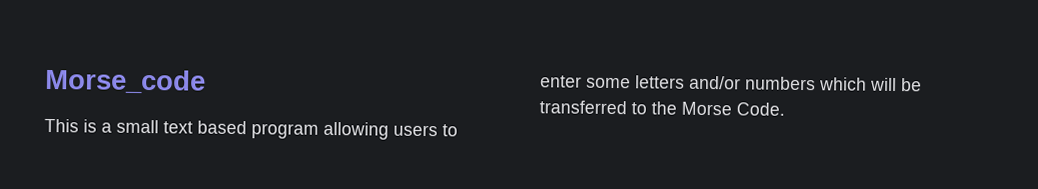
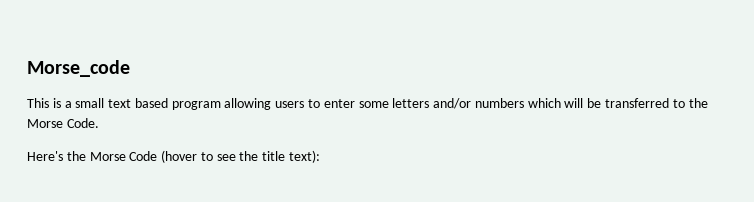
+ Here's the Morse Code (hover to see the title text):

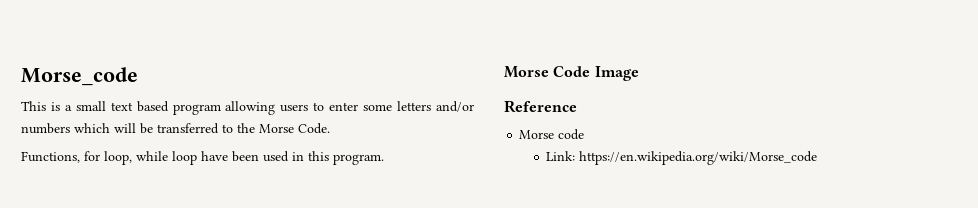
- Here's the Morse Code (hover to see the title text):
+ Functions, for loop, while loop have been used in this program.
+ Morse Code Image
+ Reference
+ Morse code
+ Link: https://en.wikipedia.org/wiki/Morse_code

